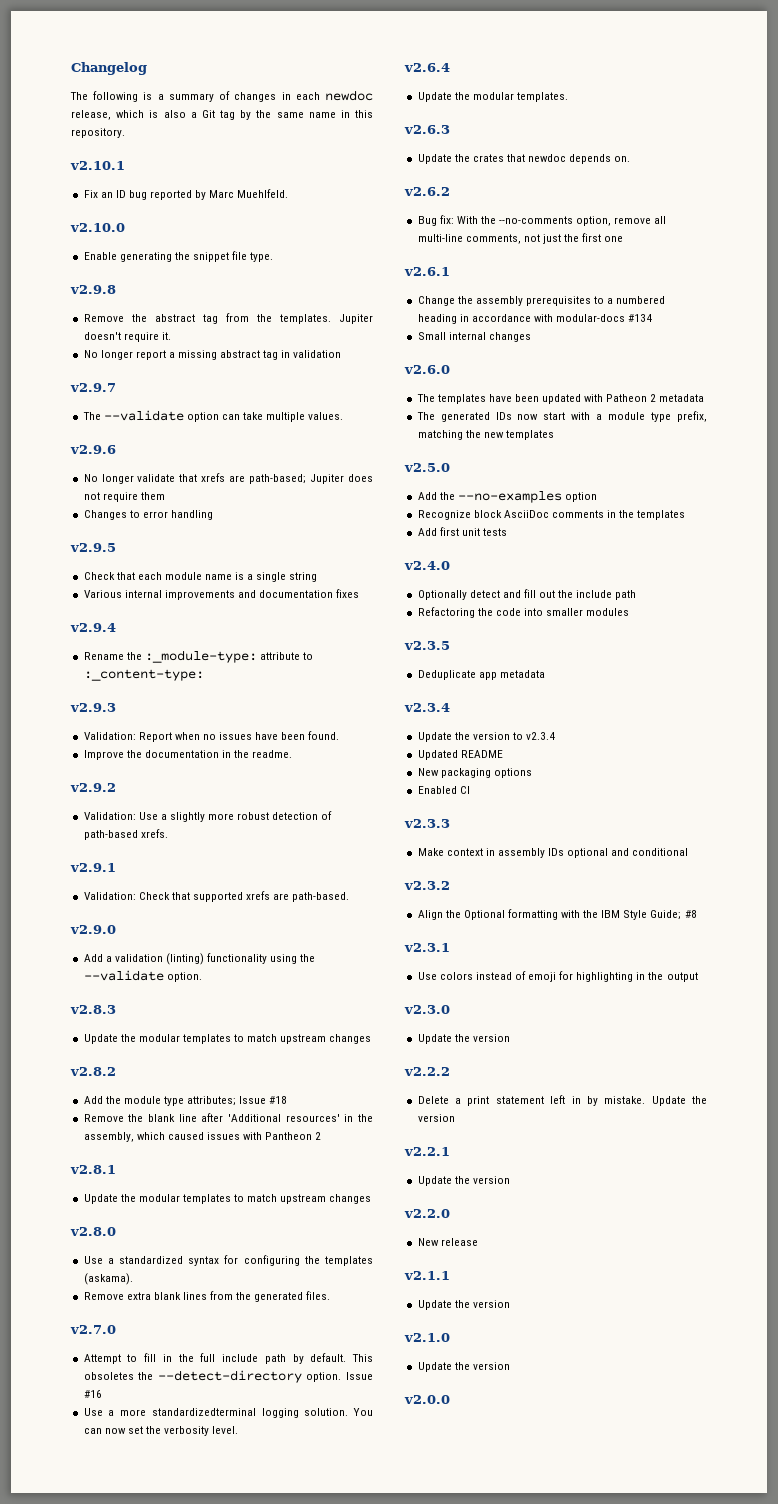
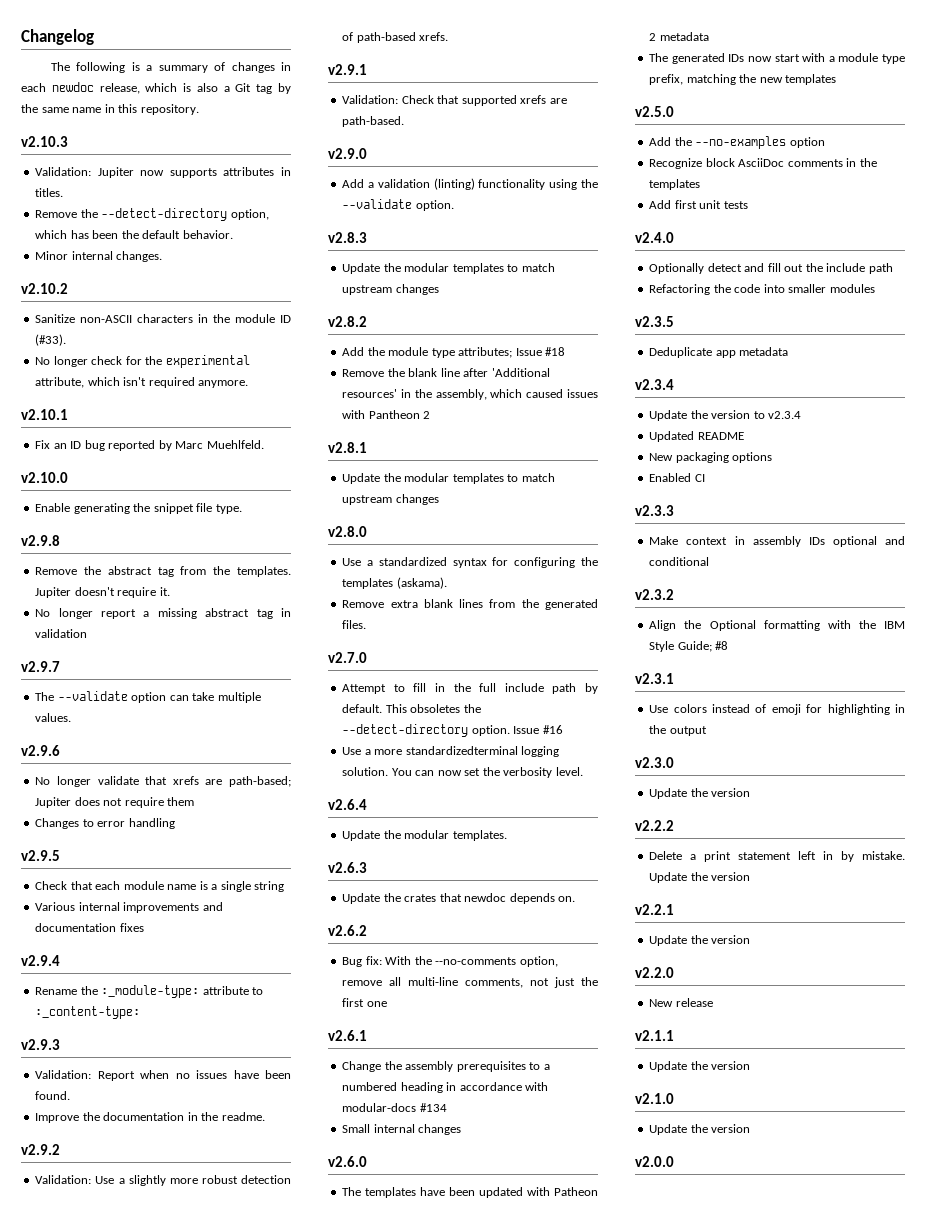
+ v2.10.3
+ Validation: Jupiter now supports attributes in titles.
+ Remove the --detect-directory option, which has been the default behavior.
+ Minor internal changes.
+ v2.10.2
+ Sanitize non-ASCII characters in the module ID (#33).
+ No longer check for the experimental attribute, which isn't required anymore.

